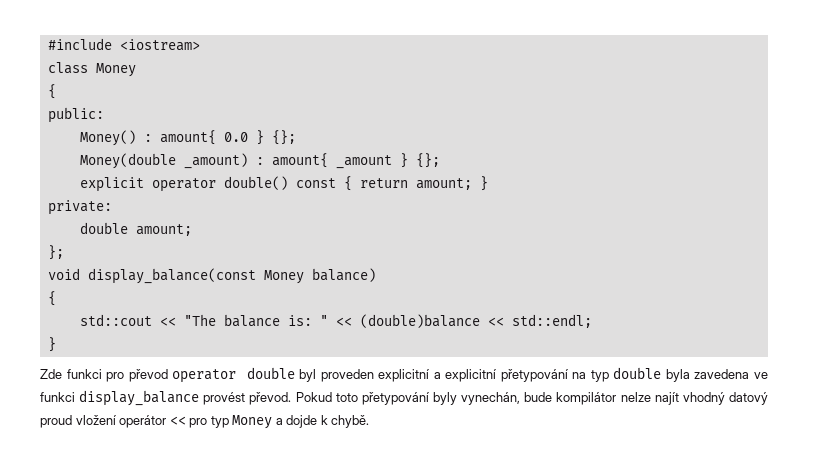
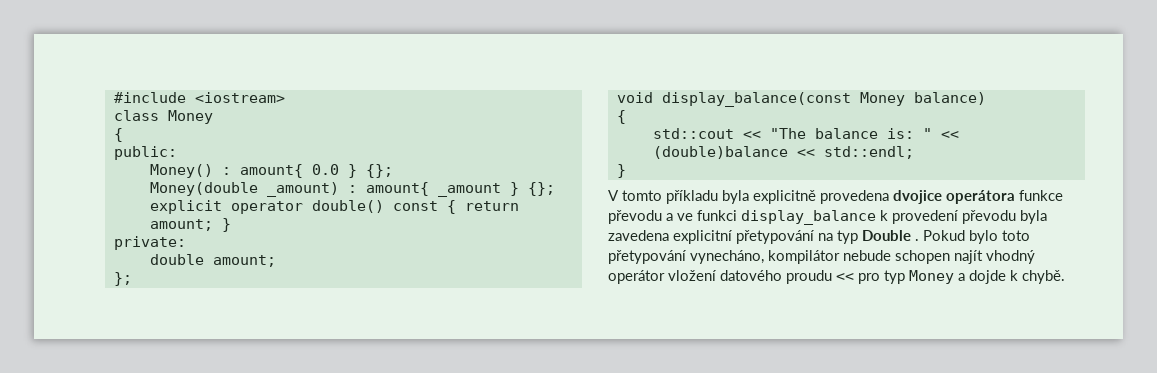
- Zde funkci pro převod operator double byl proveden explicitní a explicitní přetypování na typ double byla zavedena ve funkci display_balance provést převod. Pokud toto přetypování byly vynechán, bude kompilátor nelze najít vhodný datový proud vložení operátor << pro typ Money a dojde k chybě.
+ V tomto příkladu byla explicitně provedena dvojice operátora funkce převodu a ve funkci display_balance k provedení převodu byla zavedena explicitní přetypování na typ Double . Pokud bylo toto přetypování vynecháno, kompilátor nebude schopen najít vhodný operátor vložení datového proudu << pro typ Money a dojde k chybě.

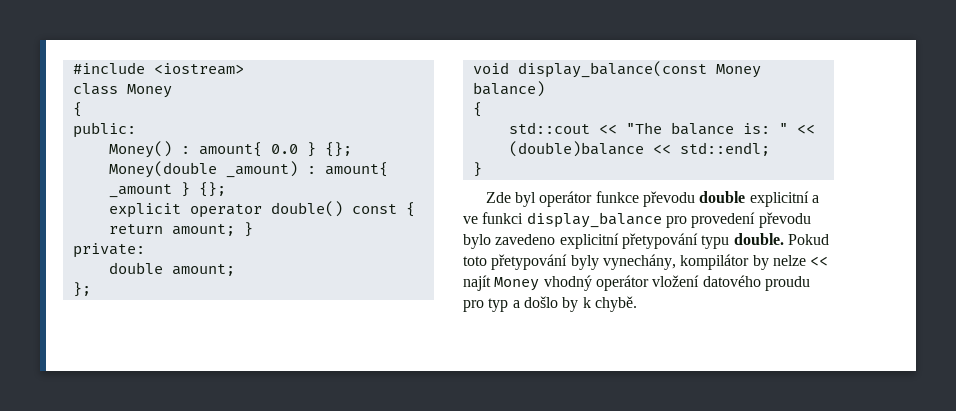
- V tomto příkladu byla explicitně provedena dvojice operátora funkce převodu a ve funkci display_balance k provedení převodu byla zavedena explicitní přetypování na typ Double . Pokud bylo toto přetypování vynecháno, kompilátor nebude schopen najít vhodný operátor vložení datového proudu << pro typ Money a dojde k chybě.
+ Zde byl operátor funkce převodu double explicitní a ve funkci display_balance pro provedení převodu bylo zavedeno explicitní přetypování typu double. Pokud toto přetypování byly vynechány, kompilátor by nelze << najít Money vhodný operátor vložení datového proudu pro typ a došlo by k chybě.

